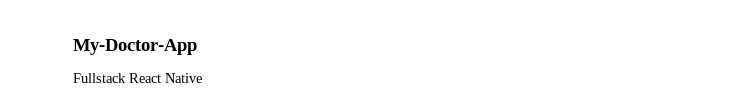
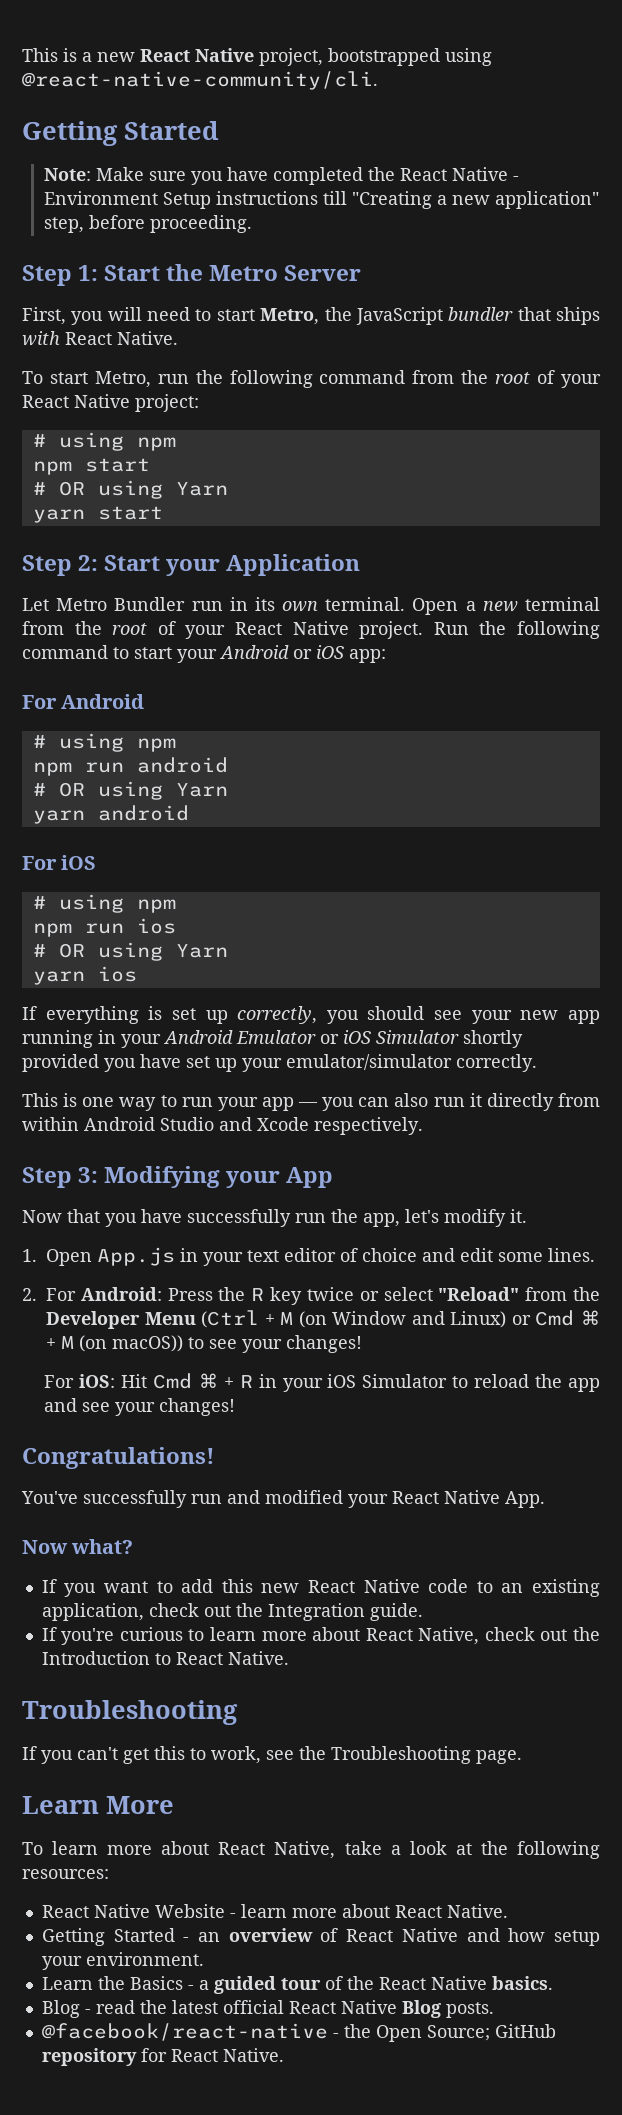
- My-Doctor-App
- Fullstack React Native
+ This is a new React Native project, bootstrapped using @react-native-community/cli.
+ Getting Started
+ Note: Make sure you have completed the React Native - Environment Setup instructions till "Creating a new application" step, before proceeding.
+ Step 1: Start the Metro Server
+ First, you will need to start Metro, the JavaScript bundler that ships with React Native.
+ To start Metro, run the following command from the root of your React Native project:
+ # using npm
+ npm start
+ # OR using Yarn
+ yarn start
+ Step 2: Start your Application
+ Let Metro Bundler run in its own terminal. Open a new terminal from the root of your React Native project. Run the following command to start your Android or iOS app:
+ For Android
+ # using npm
+ npm run android
+ # OR using Yarn
+ yarn android
+ For iOS
+ # using npm
+ npm run ios
+ # OR using Yarn
+ yarn ios
+ If everything is set up correctly, you should see your new app running in your Android Emulator or iOS Simulator shortly provided you have set up your emulator/simulator correctly.
+ This is one way to run your app — you can also run it directly from within Android Studio and Xcode respectively.
+ Step 3: Modifying your App
+ Now that you have successfully run the app, let's modify it.
+ 1. Open App.js in your text editor of choice and edit some lines.
+ 2. For Android: Press the R key twice or select "Reload" from the Developer Menu (Ctrl + M (on Window and Linux) or Cmd ⌘ + M (on macOS)) to see your changes!
+ For iOS: Hit Cmd ⌘ + R in your iOS Simulator to reload the app and see your changes!
+ Congratulations!
+ You've successfully run and modified your React Native App.
+ Now what?
+ If you want to add this new React Native code to an existing application, check out the Integration guide.
+ If you're curious to learn more about React Native, check out the Introduction to React Native.
+ Troubleshooting
+ If you can't get this to work, see the Troubleshooting page.
+ Learn More
+ To learn more about React Native, take a look at the following resources:
+ React Native Website - learn more about React Native.
+ Getting Started - an overview of React Native and how setup your environment.
+ Learn the Basics - a guided tour of the React Native basics.
+ Blog - read the latest official React Native Blog posts.
+ @facebook/react-native - the Open Source; GitHub repository for React Native.

